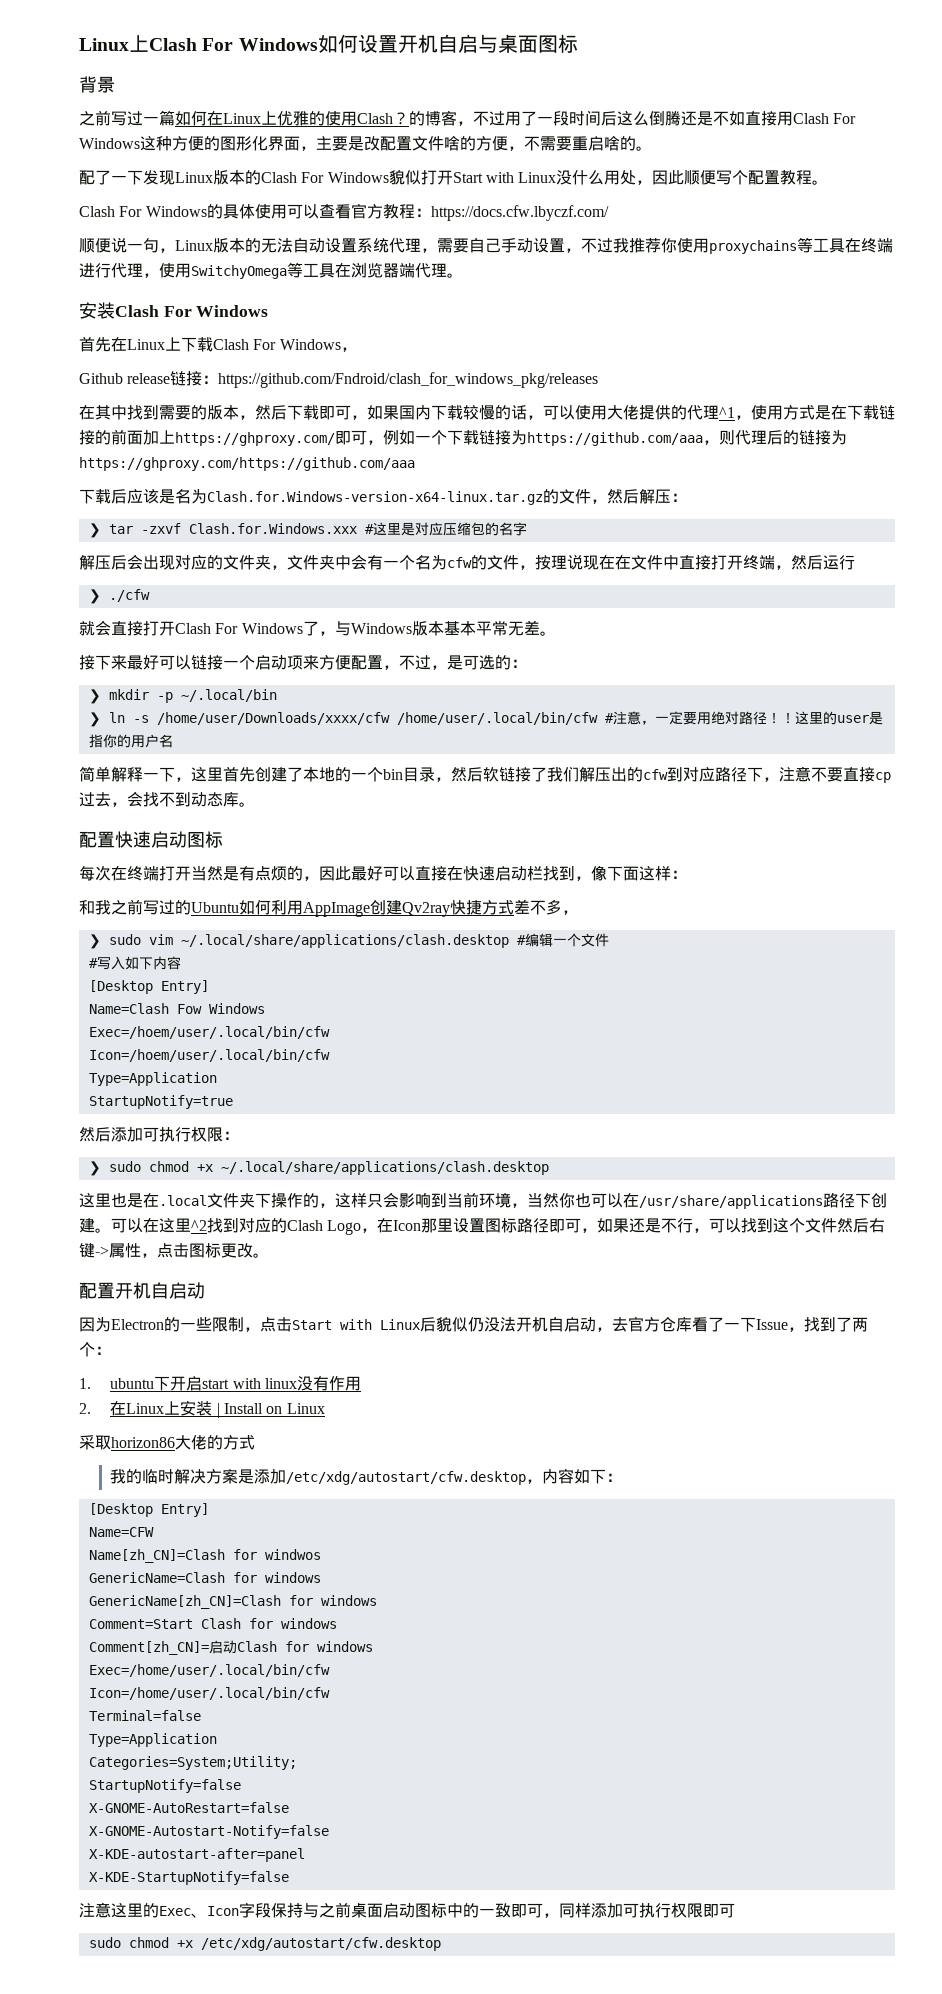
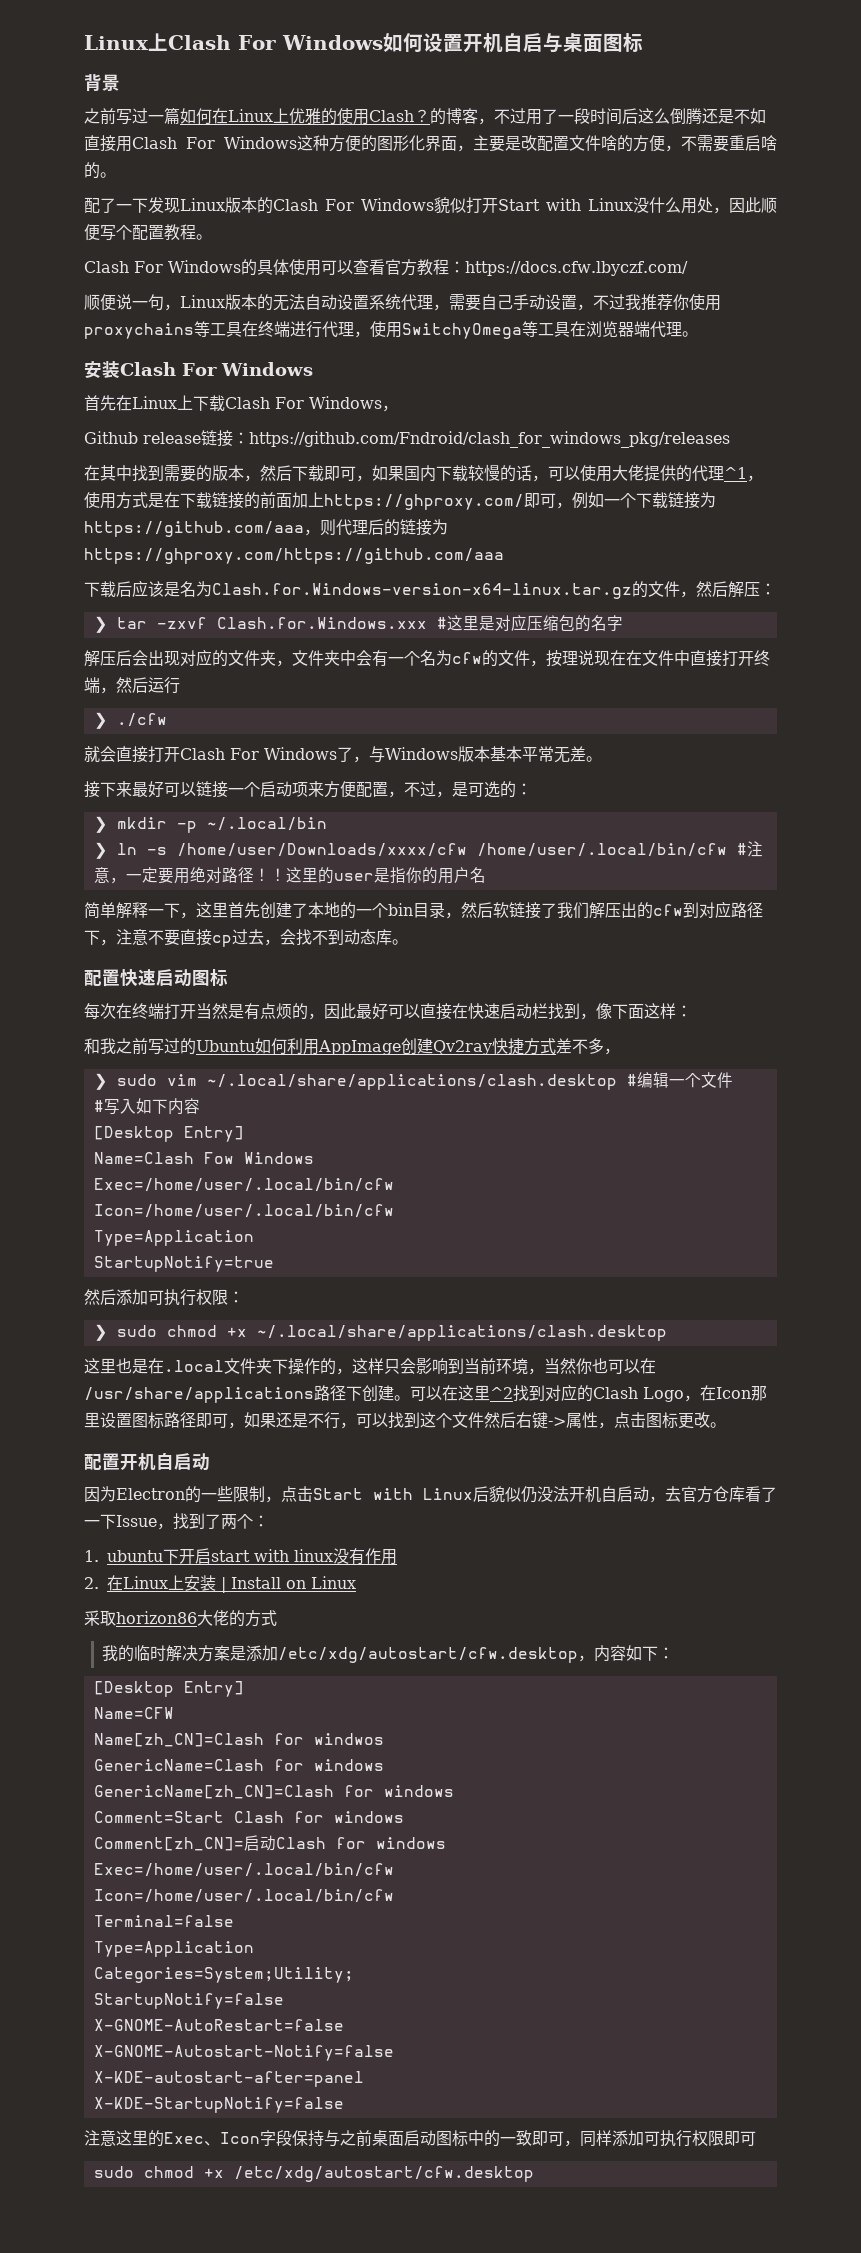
  Name=Clash Fow Windows
- Exec=/hoem/user/.local/bin/cfw
- Icon=/hoem/user/.local/bin/cfw
+ Exec=/home/user/.local/bin/cfw
+ Icon=/home/user/.local/bin/cfw

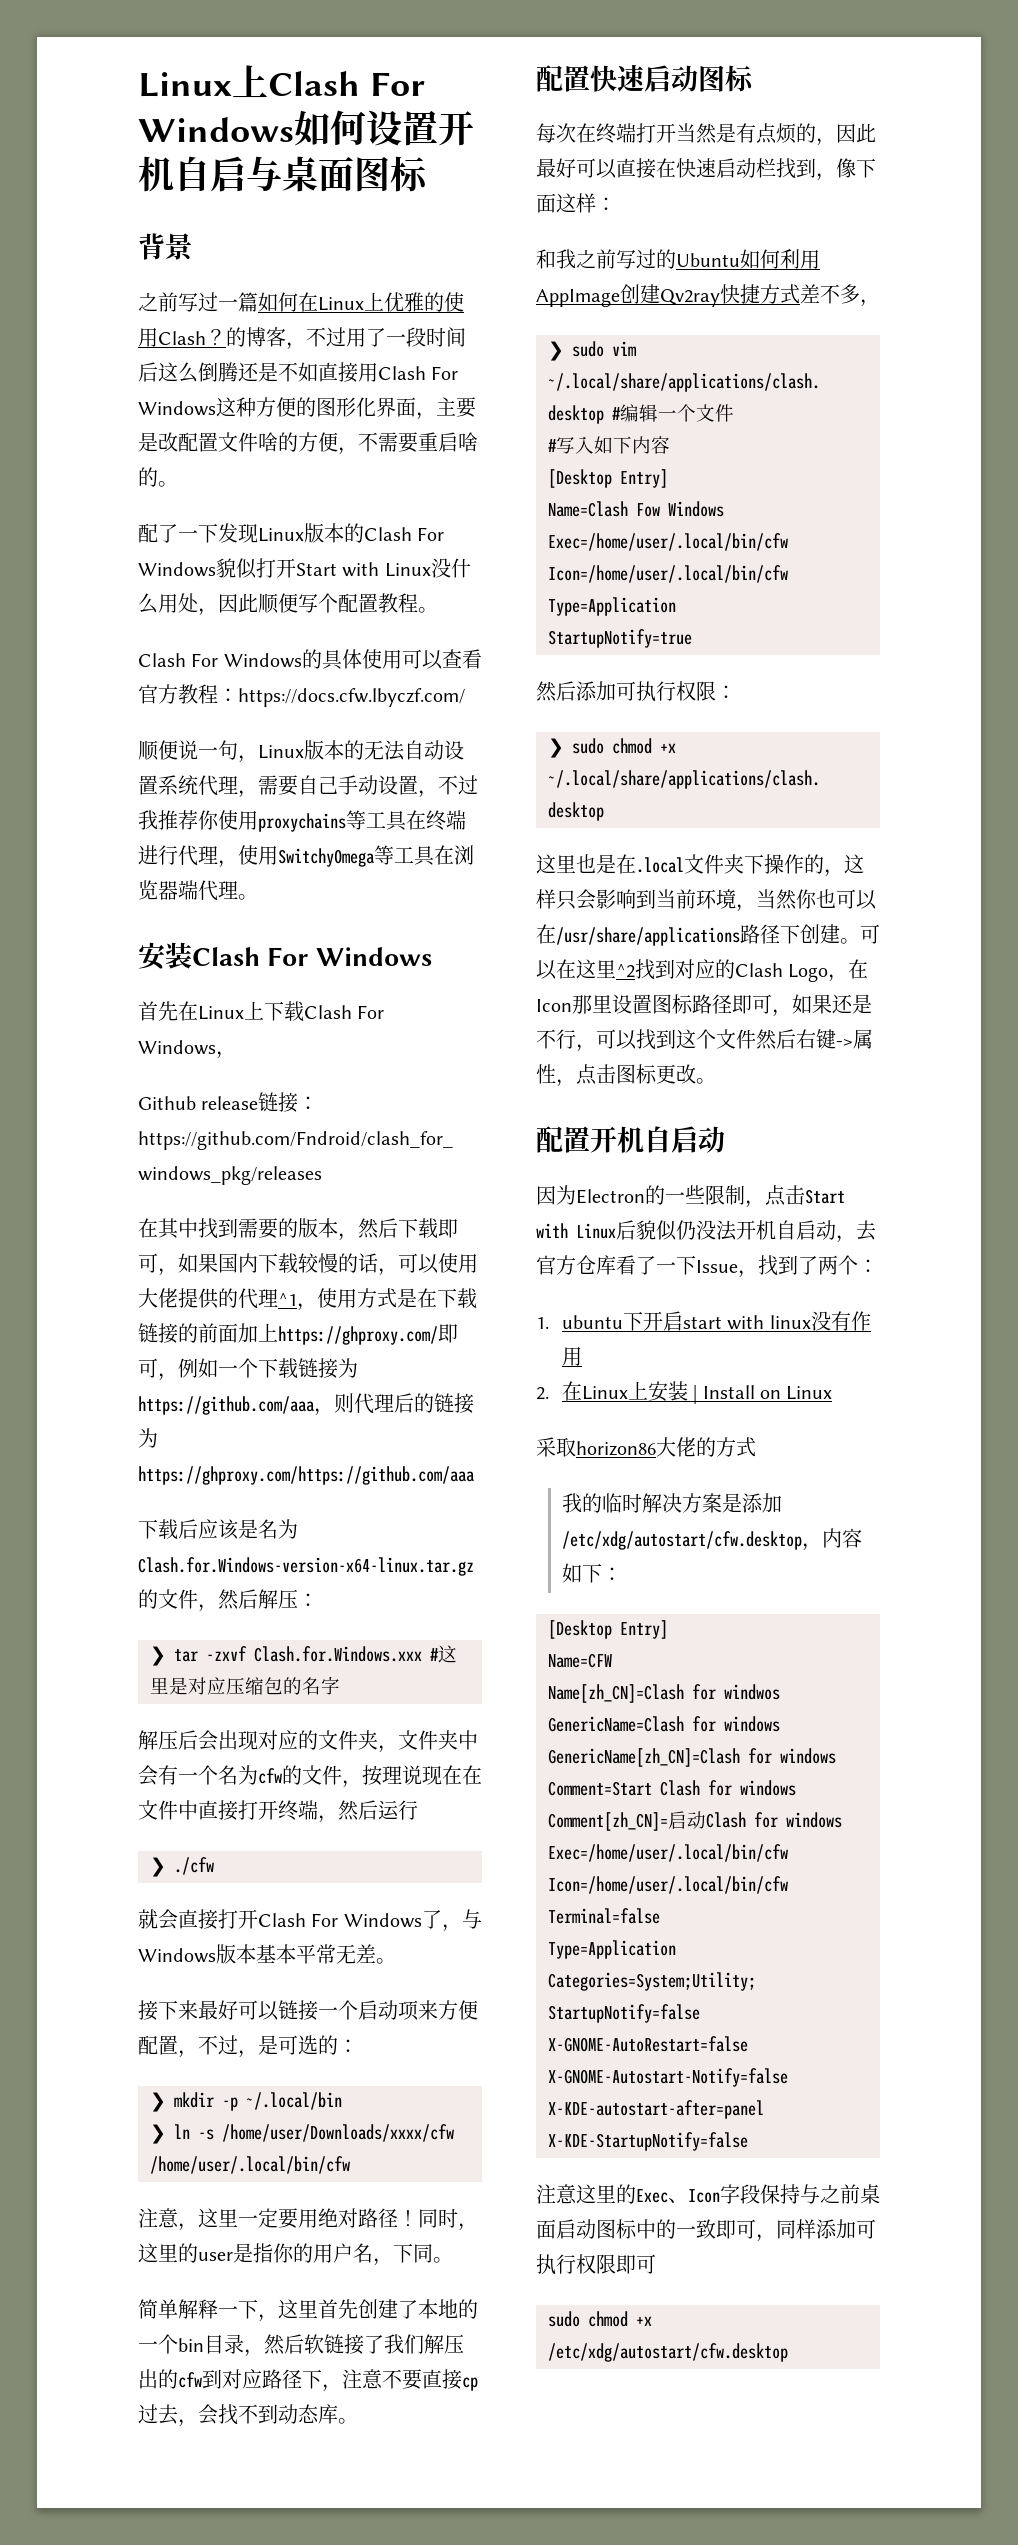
- ❯ ln -s /home/user/Downloads/xxxx/cfw /home/user/.local/bin/cfw #注意，一定要用绝对路径！
+ ❯ ln -s /home/user/Downloads/xxxx/cfw /home/user/.local/bin/cfw
+ 注意，这里一定要用绝对路径！
- ！这里的user是指你的用户名
+ 同时，这里的user是指你的用户名，下同。

